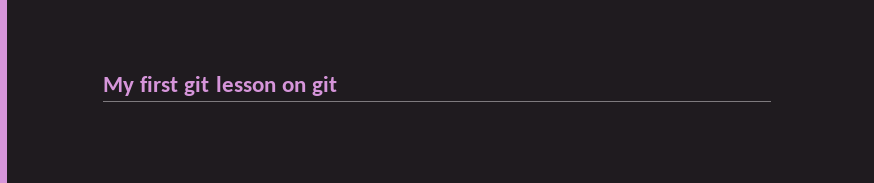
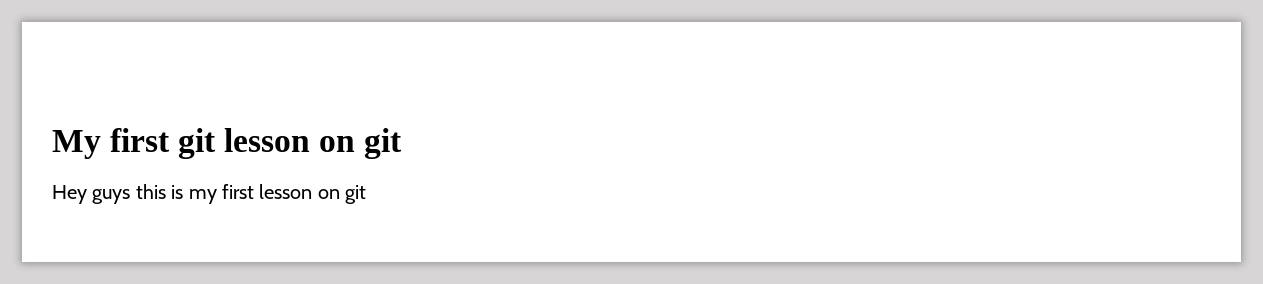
+ Hey guys this is my first lesson on git

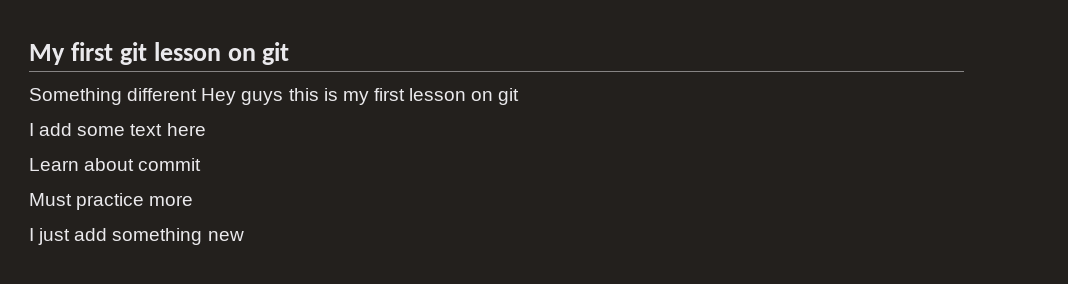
- Hey guys this is my first lesson on git
+ Something different Hey guys this is my first lesson on git
+ I add some text here
+ Learn about commit
+ Must practice more
+ I just add something new

